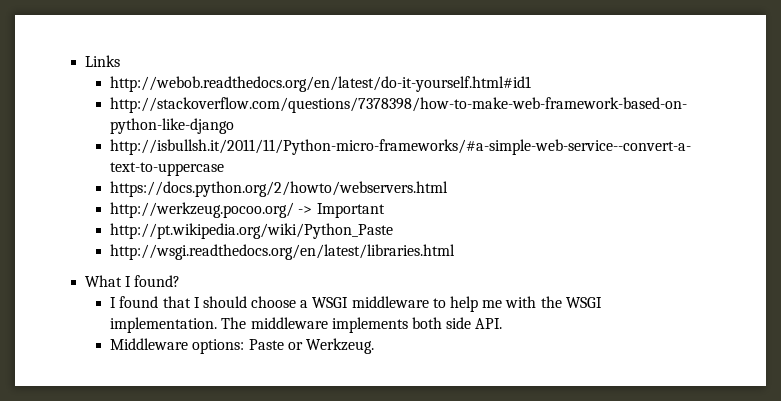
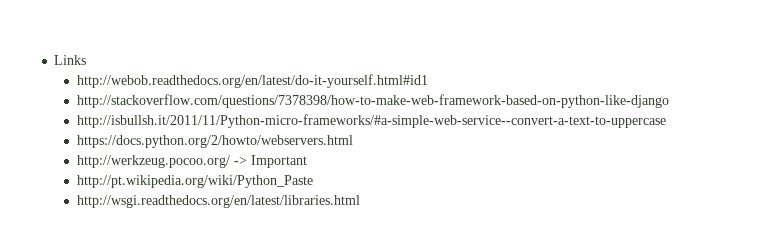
- What I found?
- I found that I should choose a WSGI middleware to help me with the WSGI implementation. The middleware implements both side API.
- Middleware options: Paste or Werkzeug.

